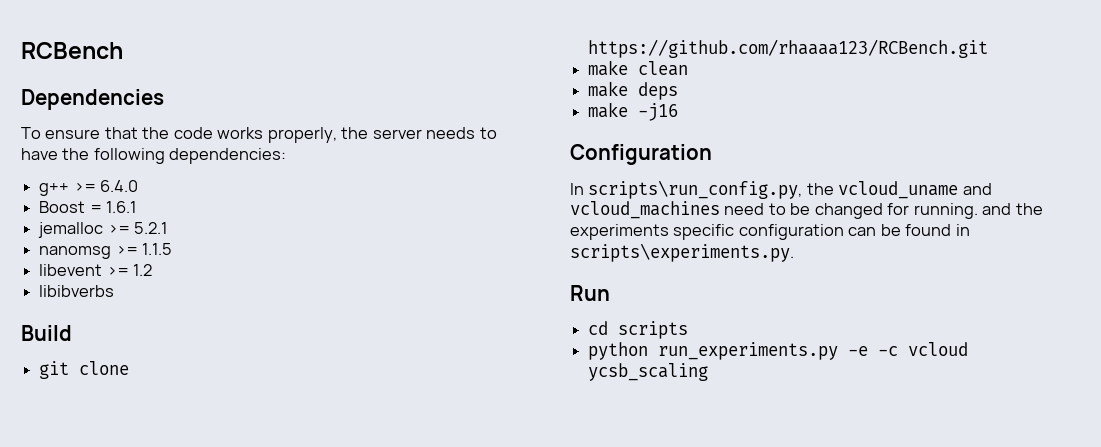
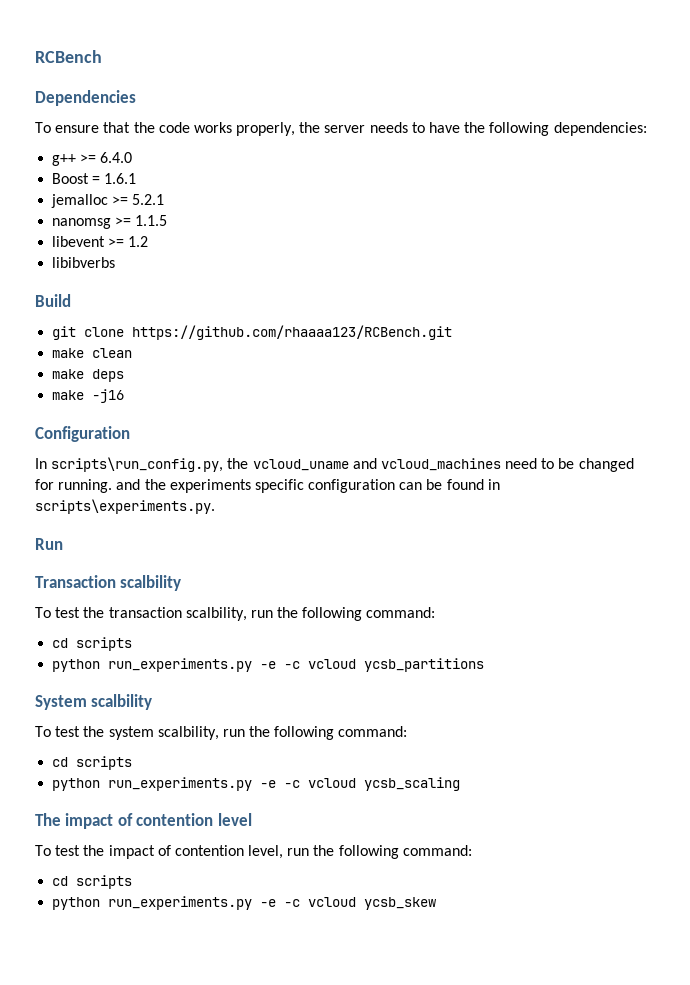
+ Transaction scalbility
+ To test the transaction scalbility, run the following command:
+ cd scripts
+ python run_experiments.py -e -c vcloud ycsb_partitions
+ System scalbility
+ To test the system scalbility, run the following command:
+ The impact of contention level
+ To test the impact of contention level, run the following command:
+ cd scripts
+ python run_experiments.py -e -c vcloud ycsb_skew

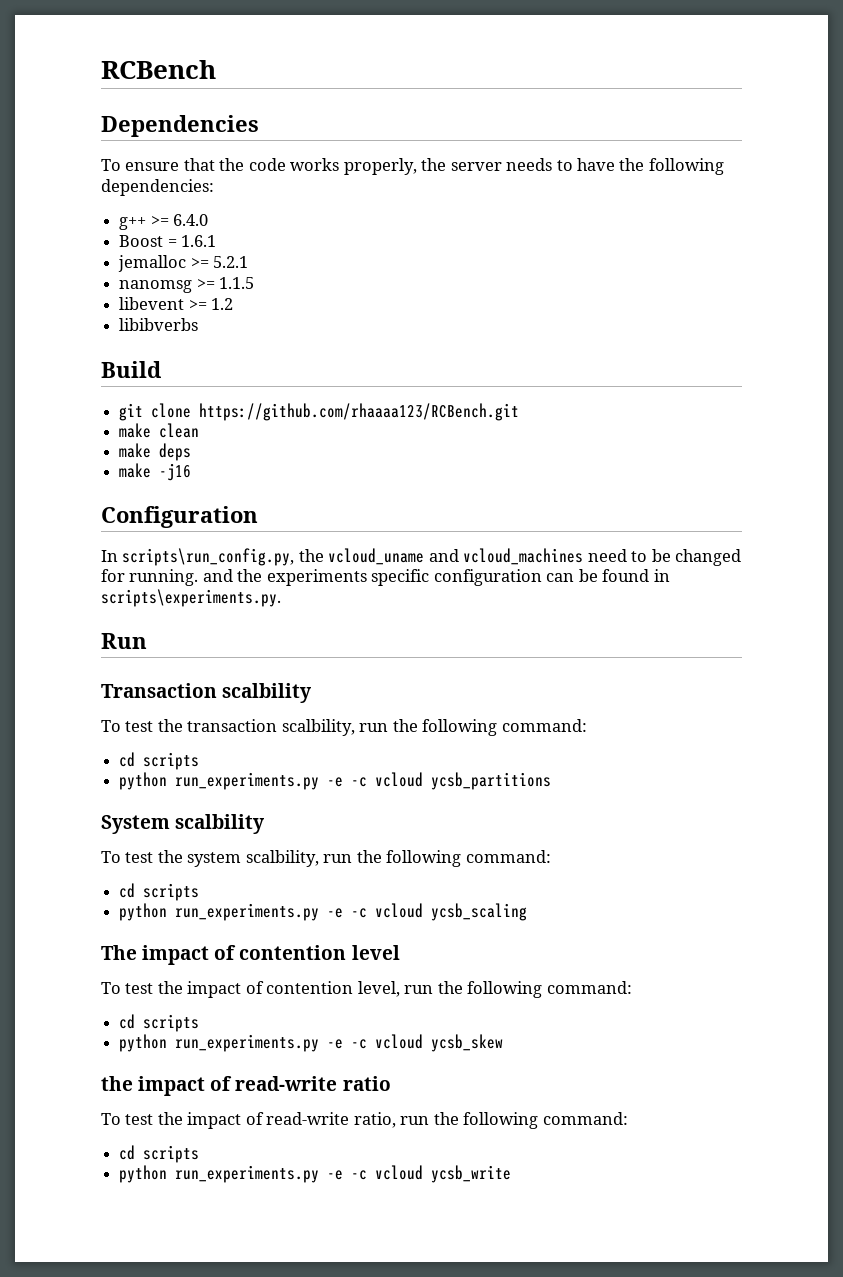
+ the impact of read-write ratio
+ To test the impact of read-write ratio, run the following command:
+ cd scripts
+ python run_experiments.py -e -c vcloud ycsb_write

